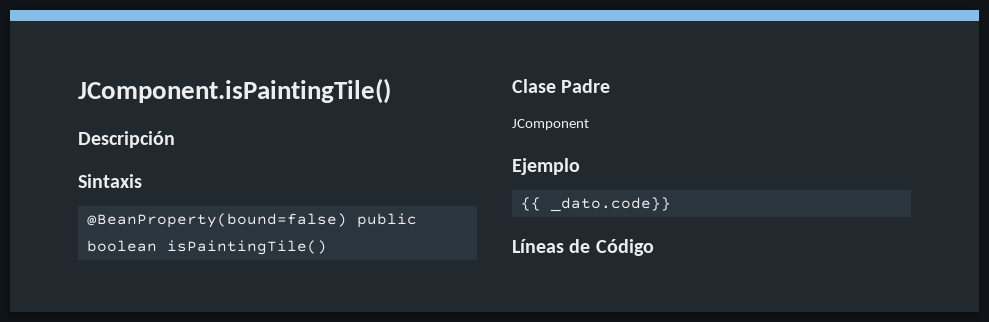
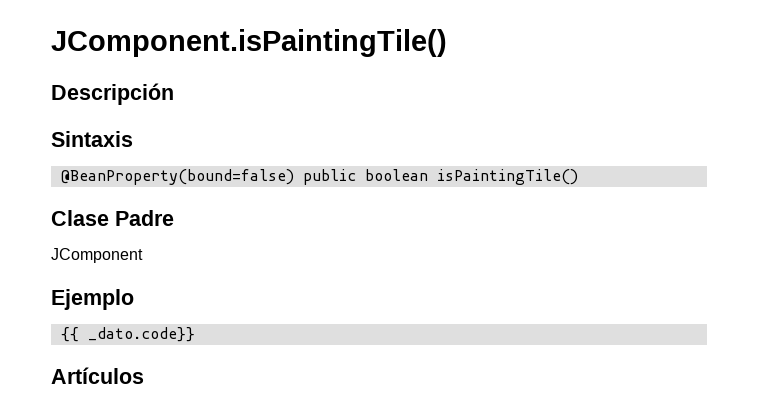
- Líneas de Código
+ Artículos

